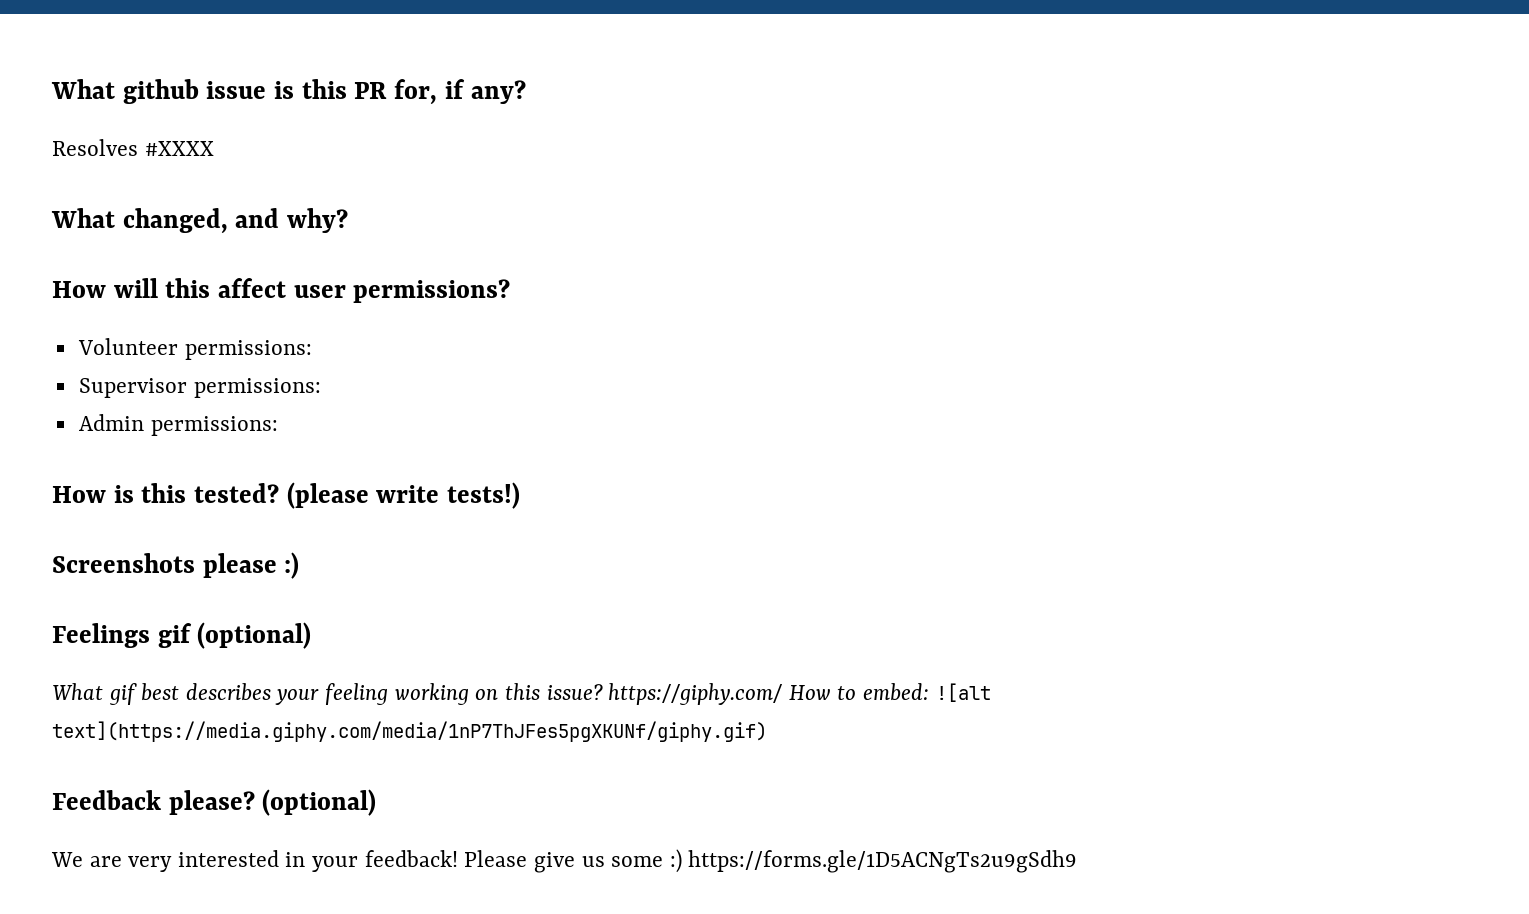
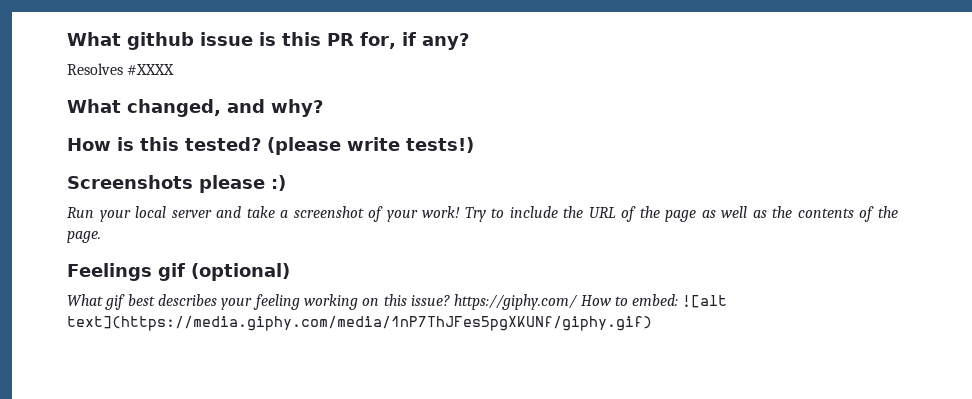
- How will this affect user permissions?
- Volunteer permissions:
- Supervisor permissions:
- Admin permissions:
+ Run your local server and take a screenshot of your work! Try to include the URL of the page as well as the contents of the page.
- Feedback please? (optional)
- We are very interested in your feedback! Please give us some :) https://forms.gle/1D5ACNgTs2u9gSdh9

